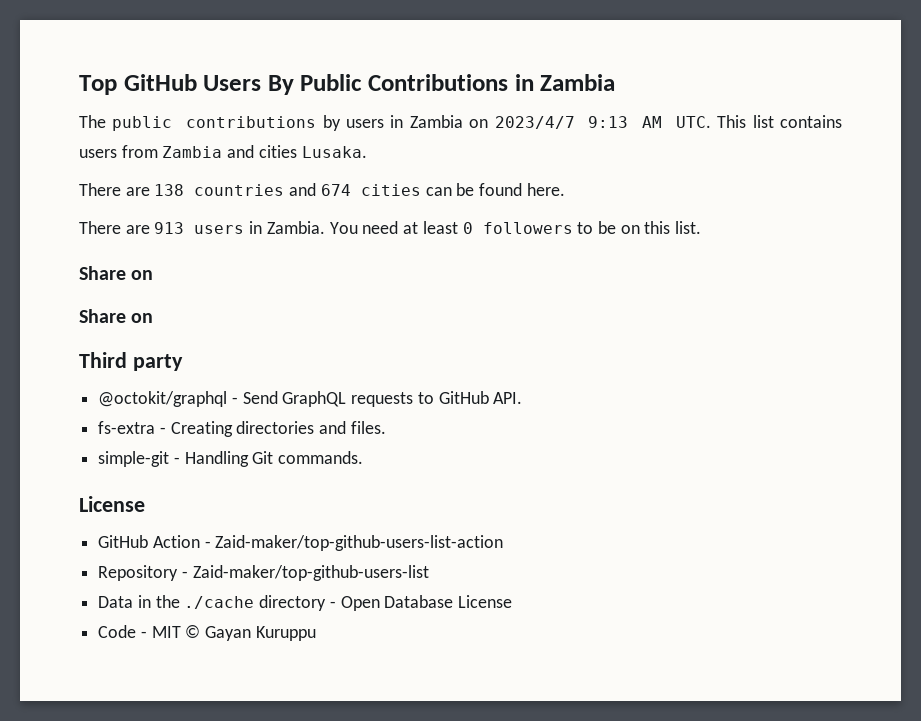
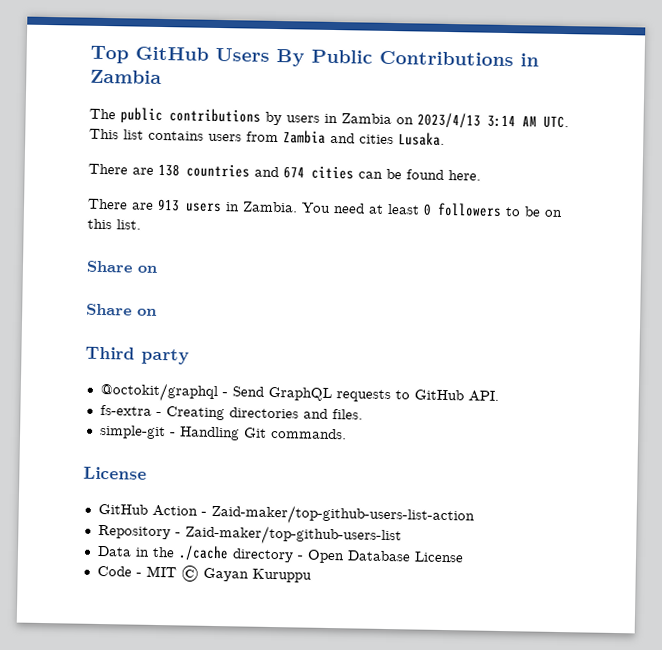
- The public contributions by users in Zambia on 2023/4/7 9:13 AM UTC. This list contains users from Zambia and cities Lusaka.
+ The public contributions by users in Zambia on 2023/4/13 3:14 AM UTC. This list contains users from Zambia and cities Lusaka.

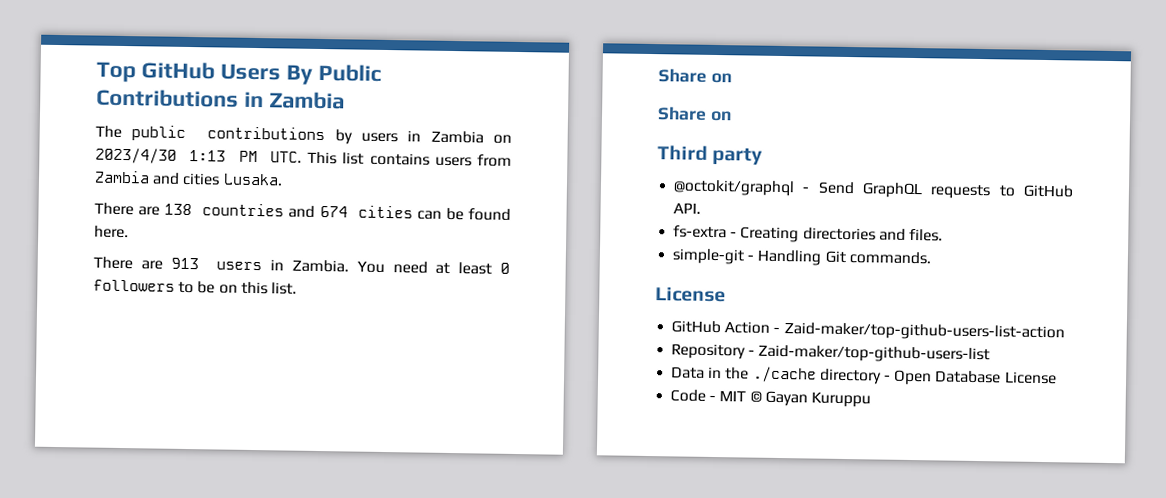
- The public contributions by users in Zambia on 2023/4/13 3:14 AM UTC. This list contains users from Zambia and cities Lusaka.
+ The public contributions by users in Zambia on 2023/4/30 1:13 PM UTC. This list contains users from Zambia and cities Lusaka.

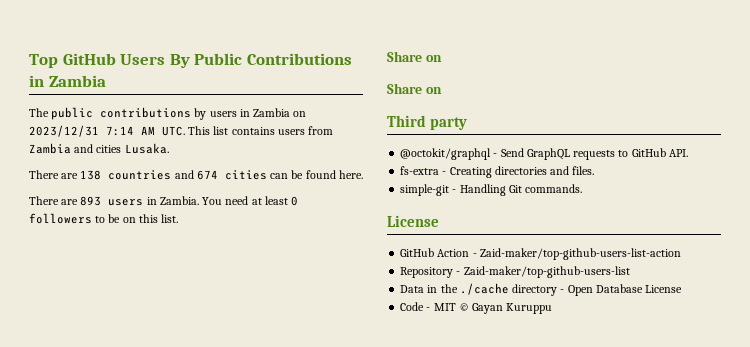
- The public contributions by users in Zambia on 2023/4/30 1:13 PM UTC. This list contains users from Zambia and cities Lusaka.
+ The public contributions by users in Zambia on 2023/12/31 7:14 AM UTC. This list contains users from Zambia and cities Lusaka.
- There are 913 users in Zambia.
+ There are 893 users in Zambia.

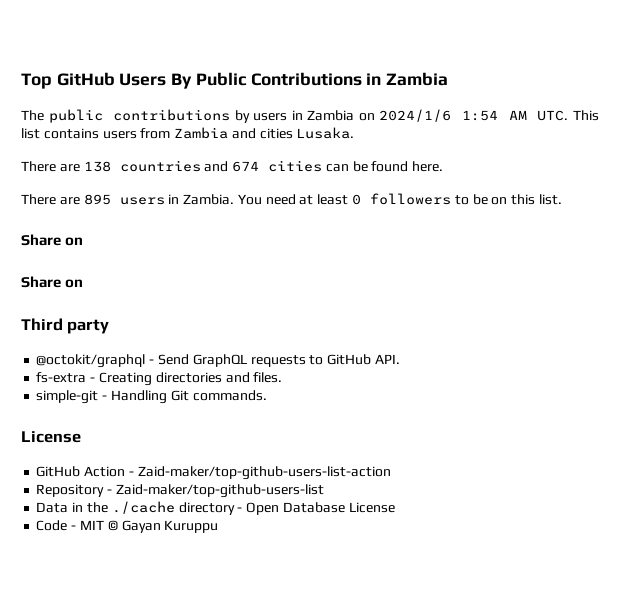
- The public contributions by users in Zambia on 2023/12/31 7:14 AM UTC. This list contains users from Zambia and cities Lusaka.
+ The public contributions by users in Zambia on 2024/1/6 1:54 AM UTC. This list contains users from Zambia and cities Lusaka.
- There are 893 users in Zambia.
+ There are 895 users in Zambia.

